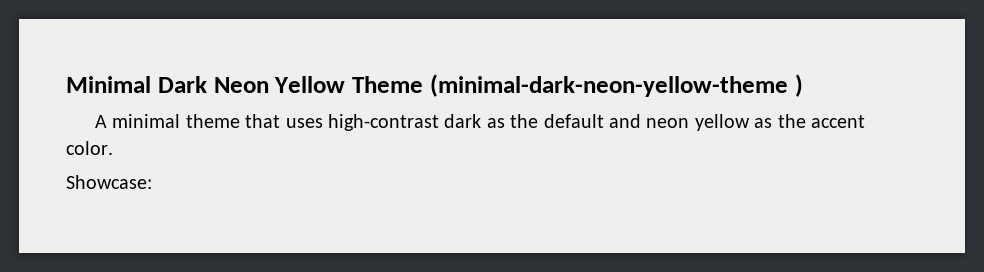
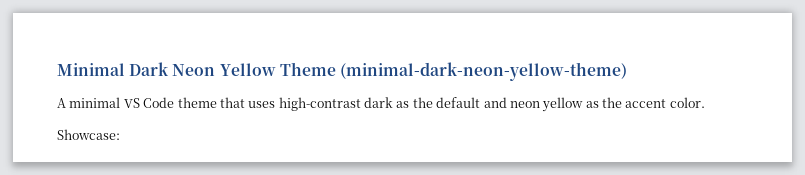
- Minimal Dark Neon Yellow Theme (minimal-dark-neon-yellow-theme )
+ Minimal Dark Neon Yellow Theme (minimal-dark-neon-yellow-theme)
- A minimal theme that uses high-contrast dark as the default and neon yellow as the accent color.
+ A minimal VS Code theme that uses high-contrast dark as the default and neon yellow as the accent color.

